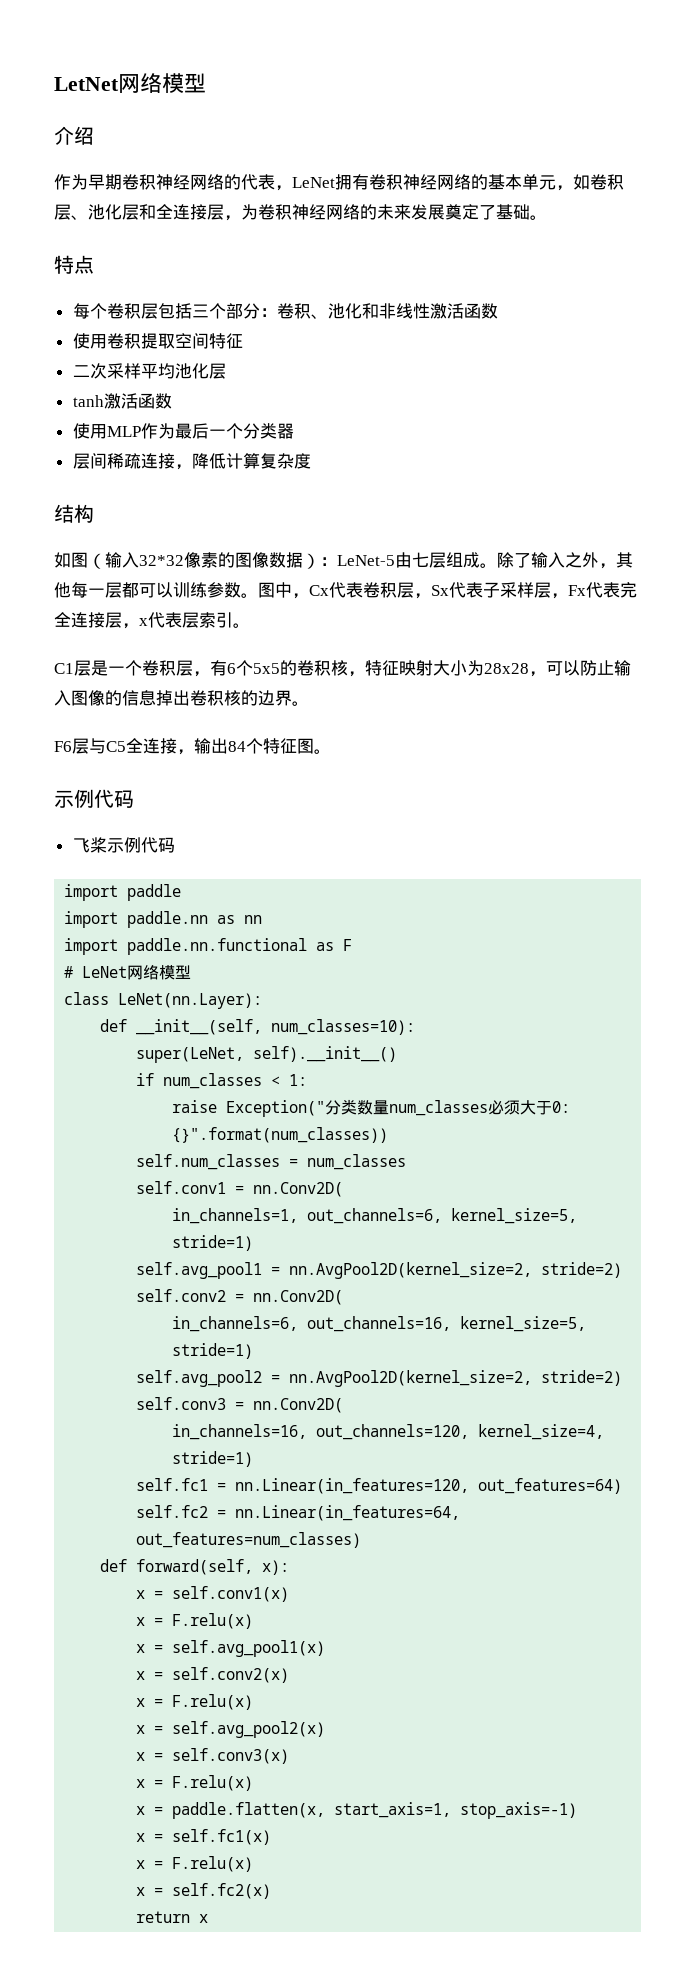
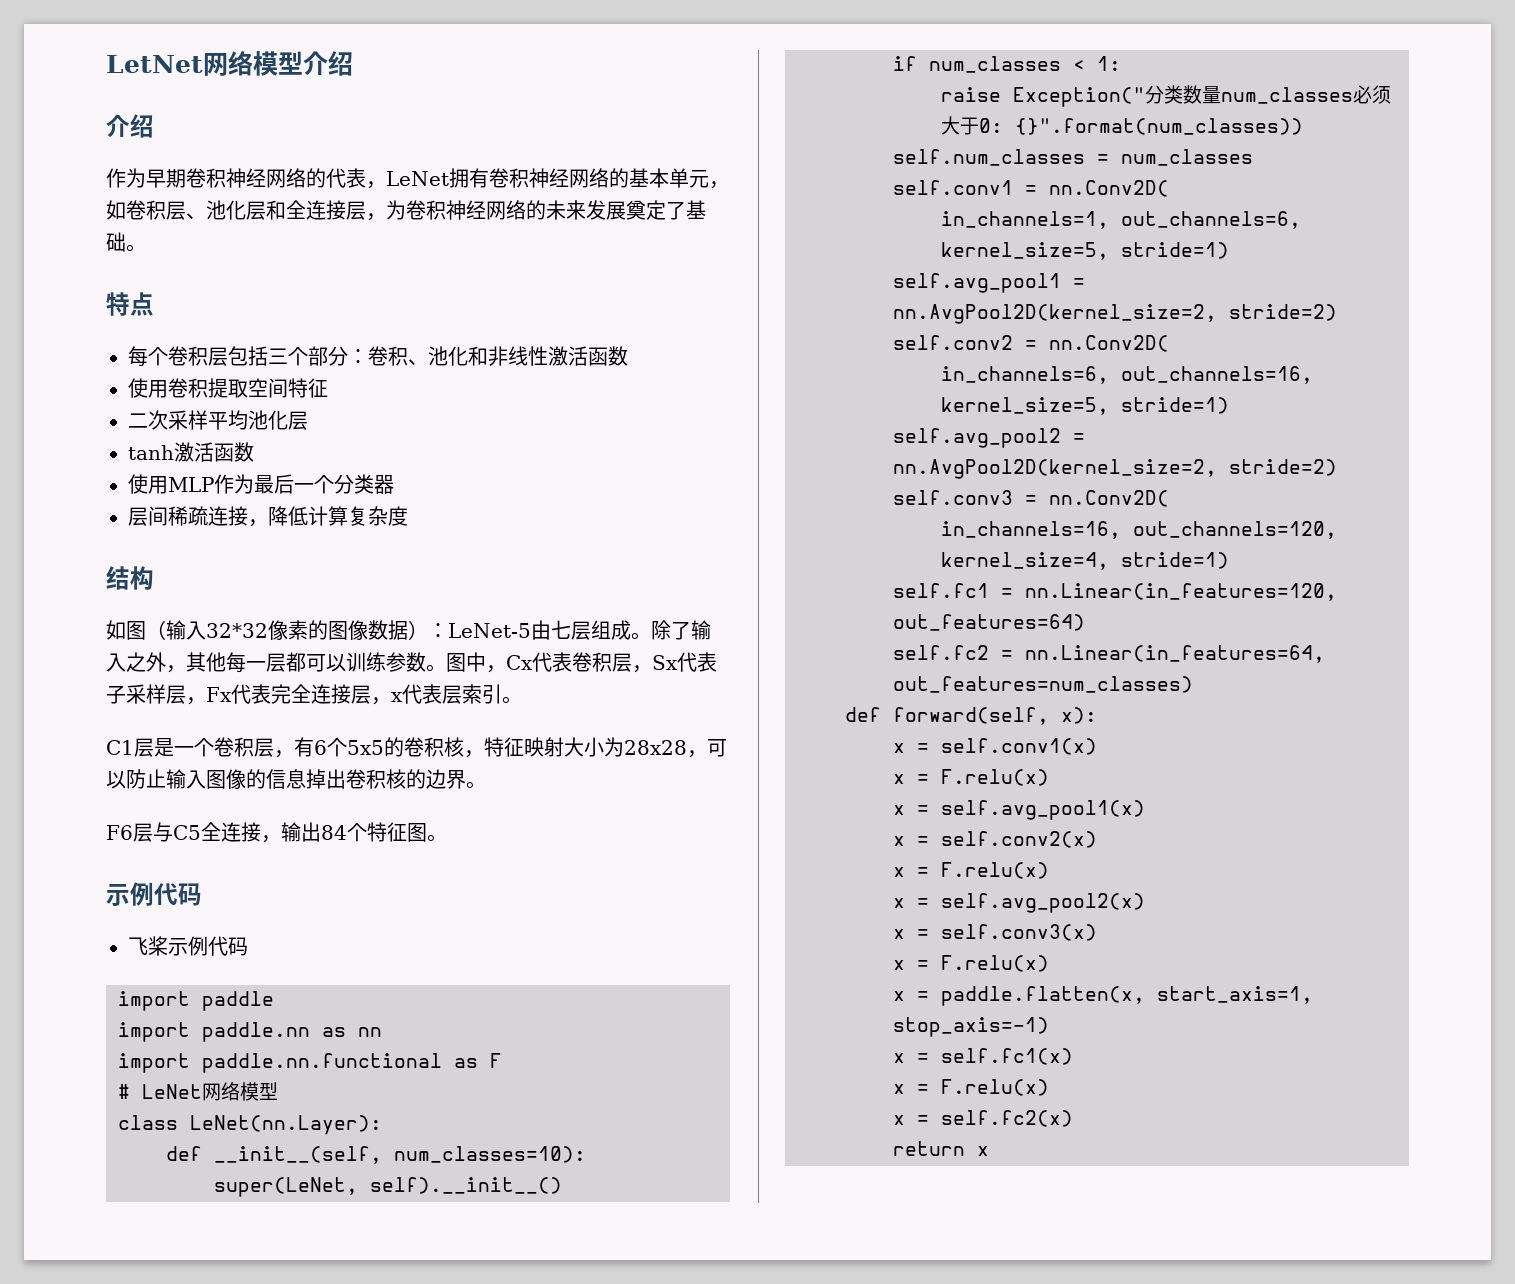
- LetNet网络模型
+ LetNet网络模型介绍

